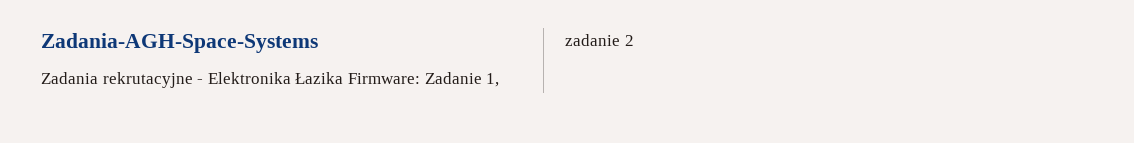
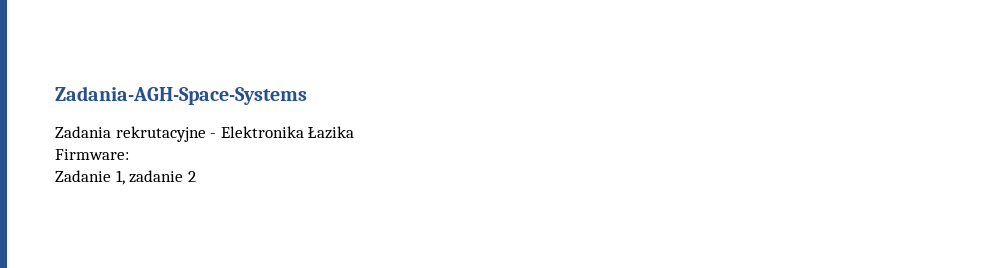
- Zadania rekrutacyjne - Elektronika Łazika Firmware: Zadanie 1, zadanie 2
+ Zadania rekrutacyjne - Elektronika Łazika
+ Firmware:
+ Zadanie 1, zadanie 2

